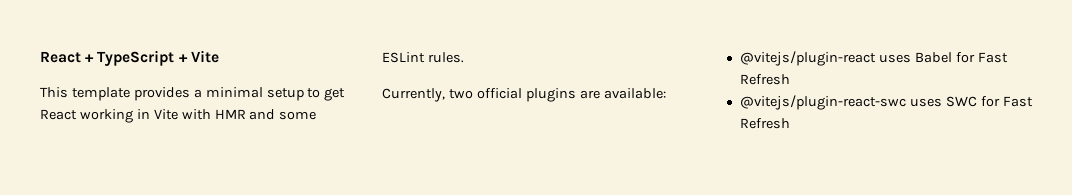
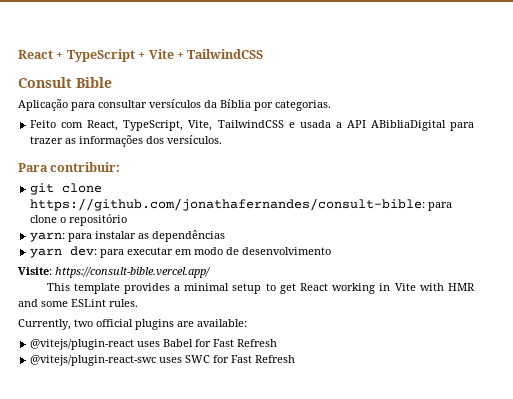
- React + TypeScript + Vite
+ React + TypeScript + Vite + TailwindCSS
+ Consult Bible
+ Aplicação para consultar versículos da Bíblia por categorias.
+ Feito com React, TypeScript, Vite, TailwindCSS e usada a API ABibliaDigital para trazer as informações dos versículos.
+ Para contribuir:
+ git clone https://github.com/jonathafernandes/consult-bible: para clone o repositório
+ yarn: para instalar as dependências
+ yarn dev: para executar em modo de desenvolvimento
+ Visite: https://consult-bible.vercel.app/

